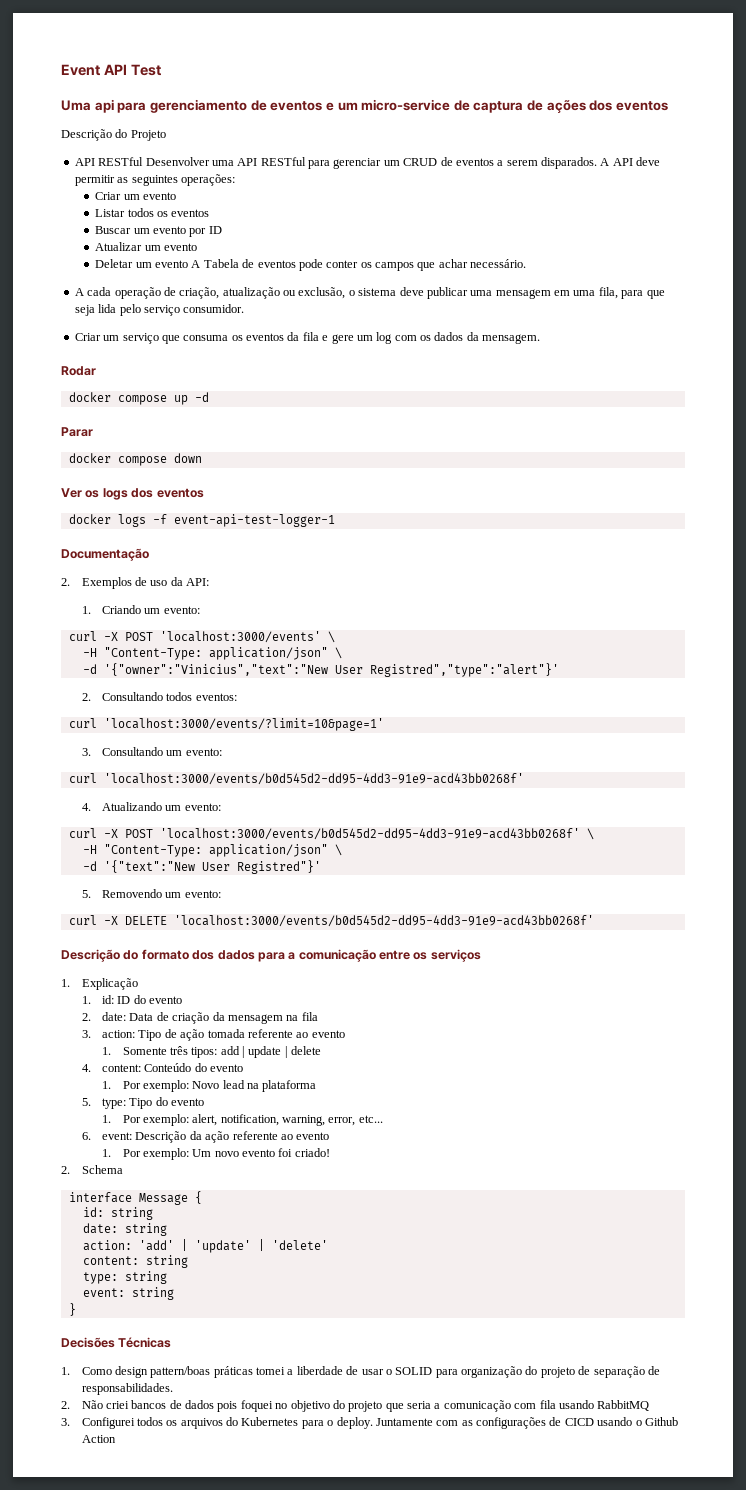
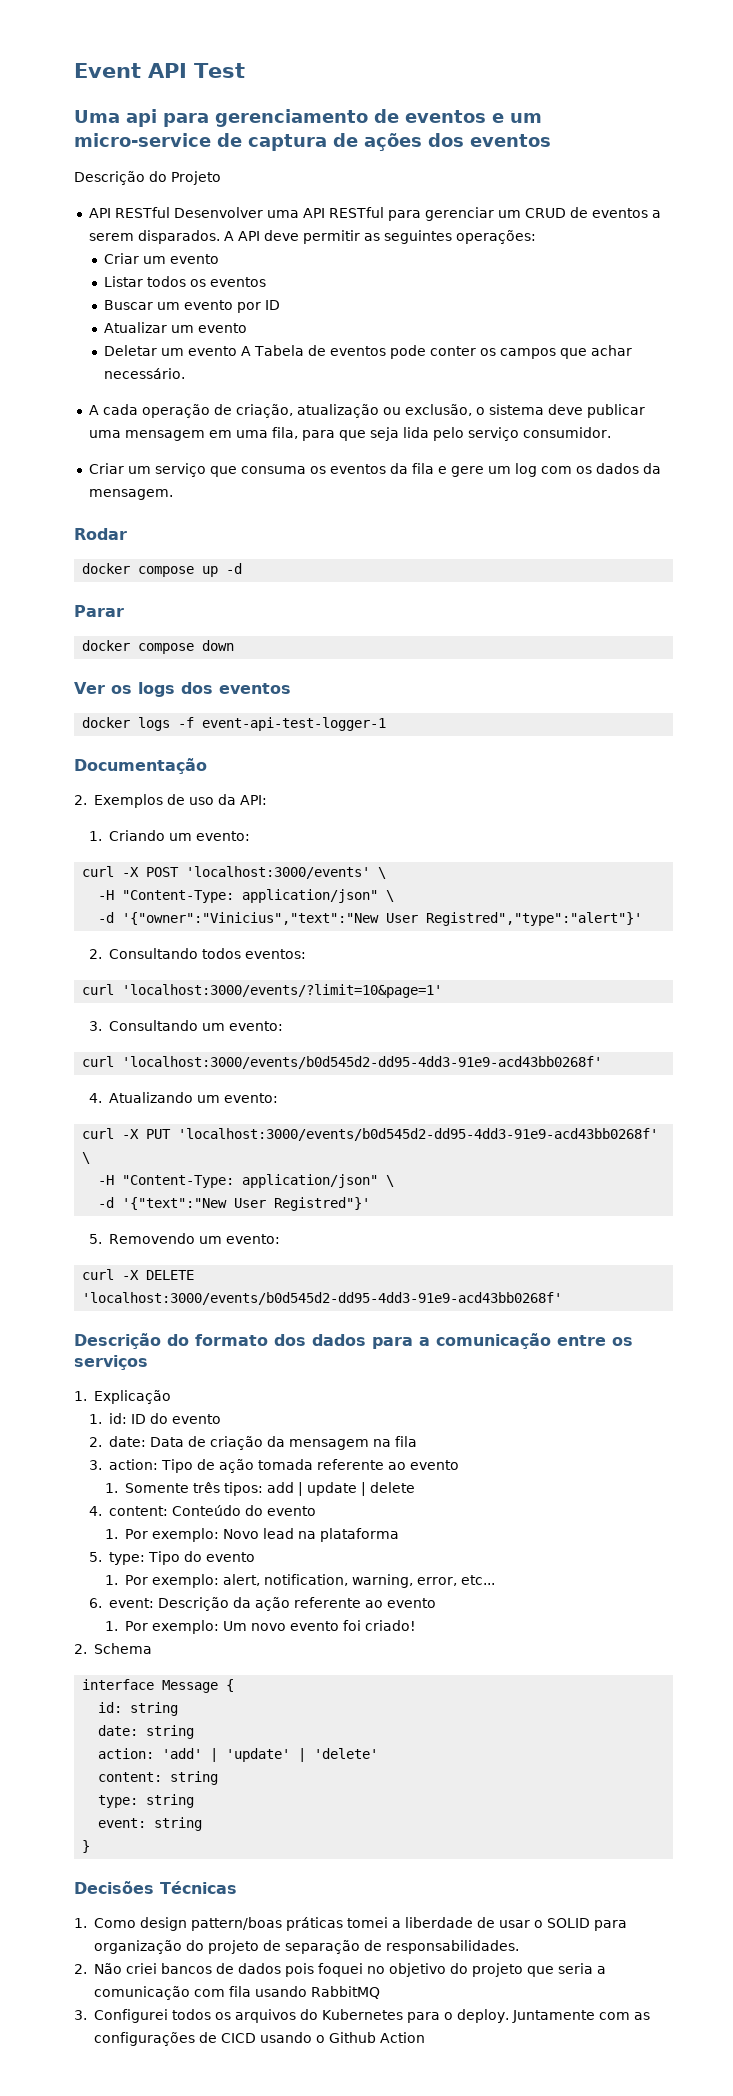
- curl -X POST 'localhost:3000/events/b0d545d2-dd95-4dd3-91e9-acd43bb0268f' \
+ curl -X PUT 'localhost:3000/events/b0d545d2-dd95-4dd3-91e9-acd43bb0268f' \

